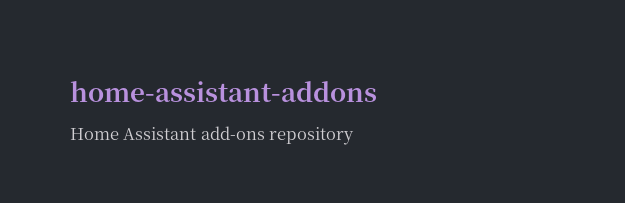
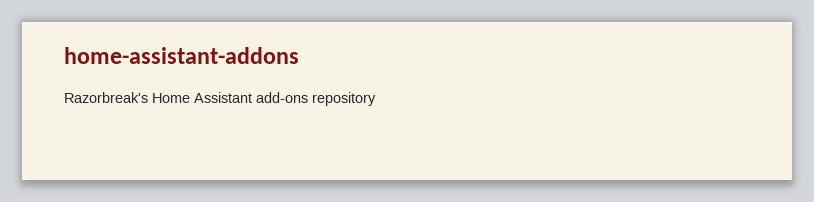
- Home Assistant add-ons repository
+ Razorbreak's Home Assistant add-ons repository

